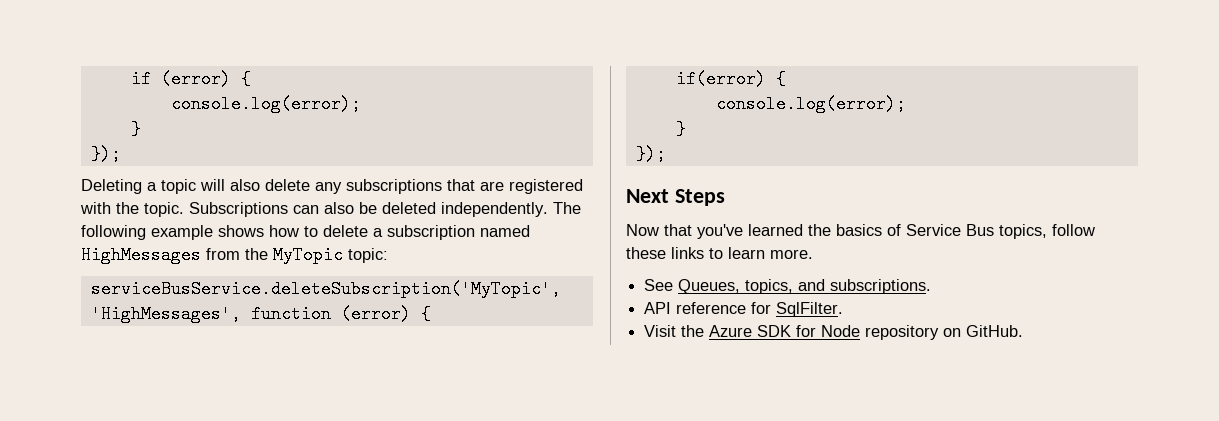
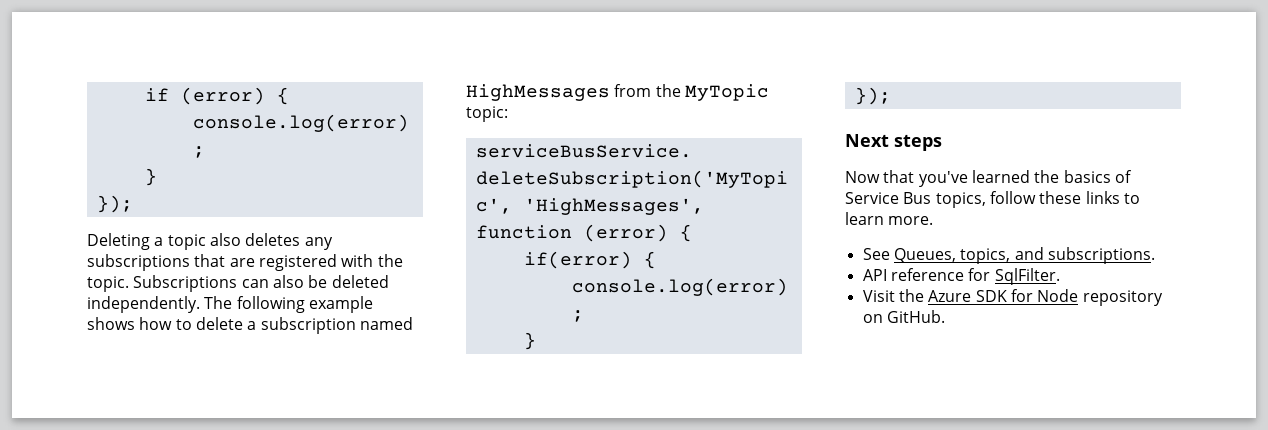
- Deleting a topic will also delete any subscriptions that are registered with the topic.
+ Deleting a topic also deletes any subscriptions that are registered with the topic.
- Next Steps
+ Next steps

